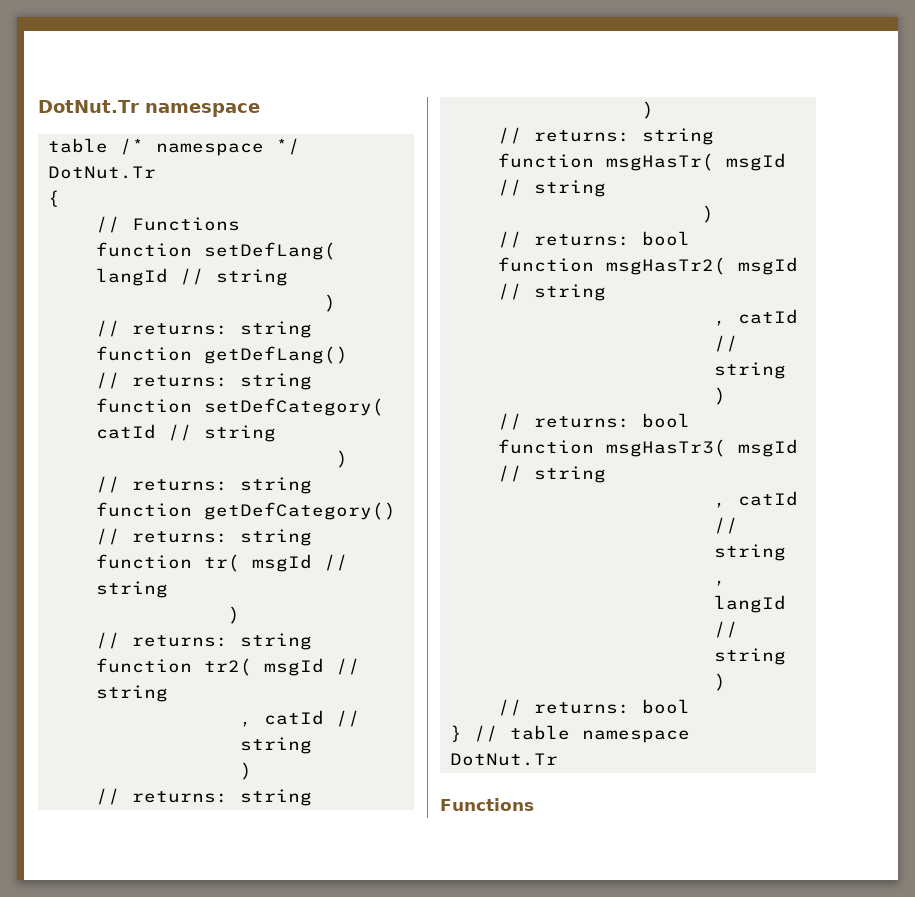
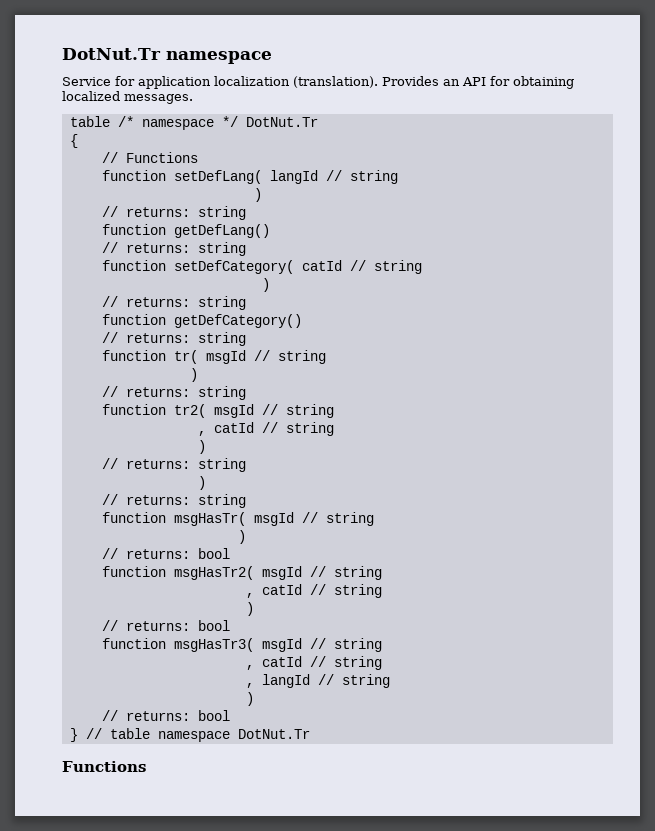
+ Service for application localization (translation). Provides an API for obtaining localized messages.

